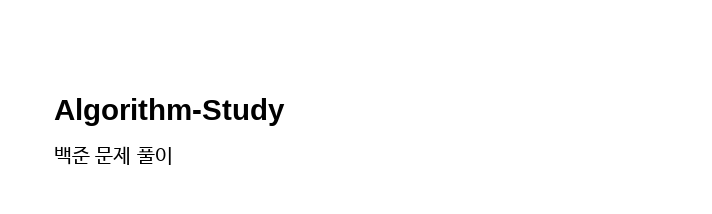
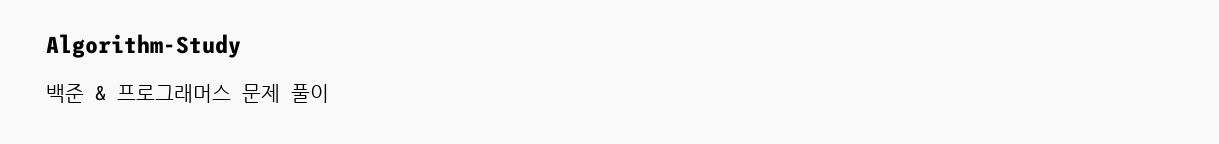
- 백준 문제 풀이
+ 백준 & 프로그래머스 문제 풀이

